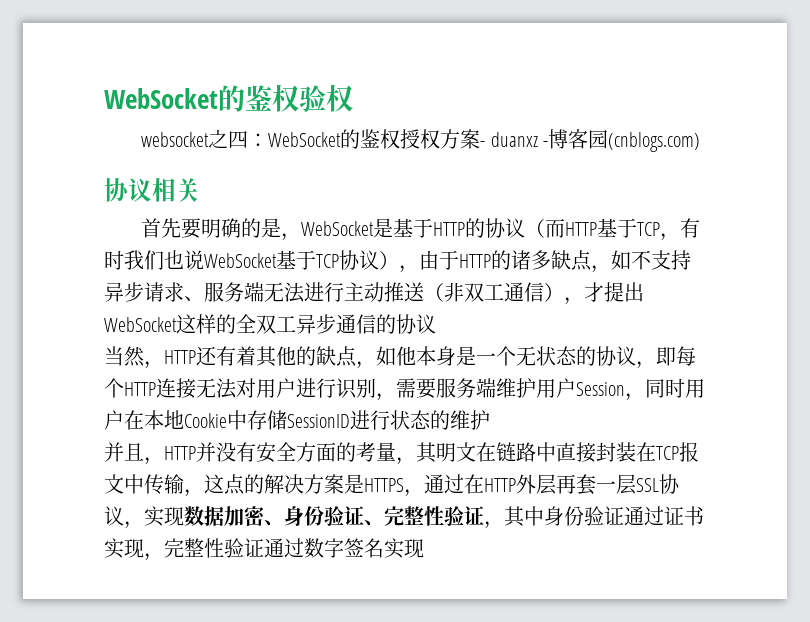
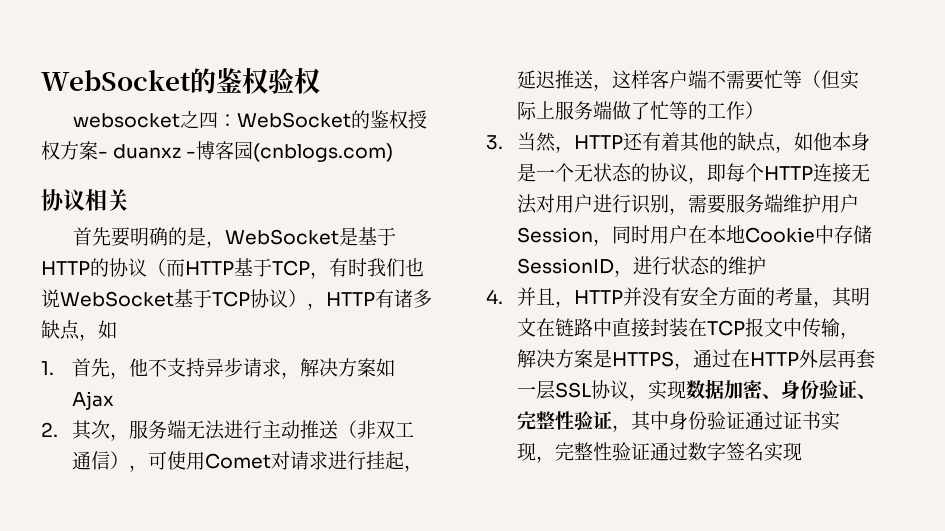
- 首先要明确的是，WebSocket是基于HTTP的协议（而HTTP基于TCP，有时我们也说WebSocket基于TCP协议），由于HTTP的诸多缺点，如不支持异步请求、服务端无法进行主动推送（非双工通信），才提出WebSocket这样的全双工异步通信的协议
- 当然，HTTP还有着其他的缺点，如他本身是一个无状态的协议，即每个HTTP连接无法对用户进行识别，需要服务端维护用户Session，同时用户在本地Cookie中存储SessionID进行状态的维护
+ 首先要明确的是，WebSocket是基于HTTP的协议（而HTTP基于TCP，有时我们也说WebSocket基于TCP协议），HTTP有诸多缺点，如
+ 1.首先，他不支持异步请求，解决方案如Ajax
+ 2.其次，服务端无法进行主动推送（非双工通信），可使用Comet对请求进行挂起，延迟推送，这样客户端不需要忙等（但实际上服务端做了忙等的工作）
+ 3.当然，HTTP还有着其他的缺点，如他本身是一个无状态的协议，即每个HTTP连接无法对用户进行识别，需要服务端维护用户Session，同时用户在本地Cookie中存储SessionID，进行状态的维护
- 并且，HTTP并没有安全方面的考量，其明文在链路中直接封装在TCP报文中传输，这点的解决方案是HTTPS，通过在HTTP外层再套一层SSL协议，实现数据加密、身份验证、完整性验证，其中身份验证通过证书实现，完整性验证通过数字签名实现
+ 4.并且，HTTP并没有安全方面的考量，其明文在链路中直接封装在TCP报文中传输，解决方案是HTTPS，通过在HTTP外层再套一层SSL协议，实现数据加密、身份验证、完整性验证，其中身份验证通过证书实现，完整性验证通过数字签名实现

